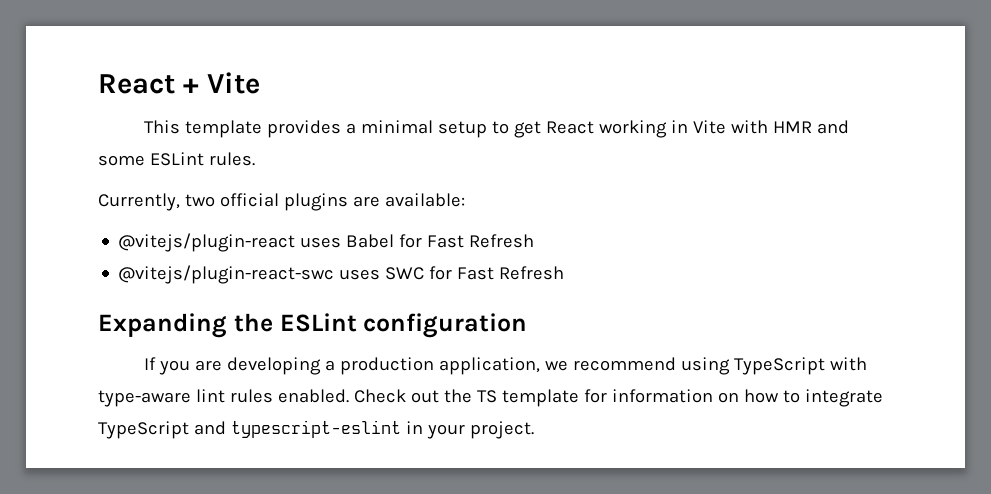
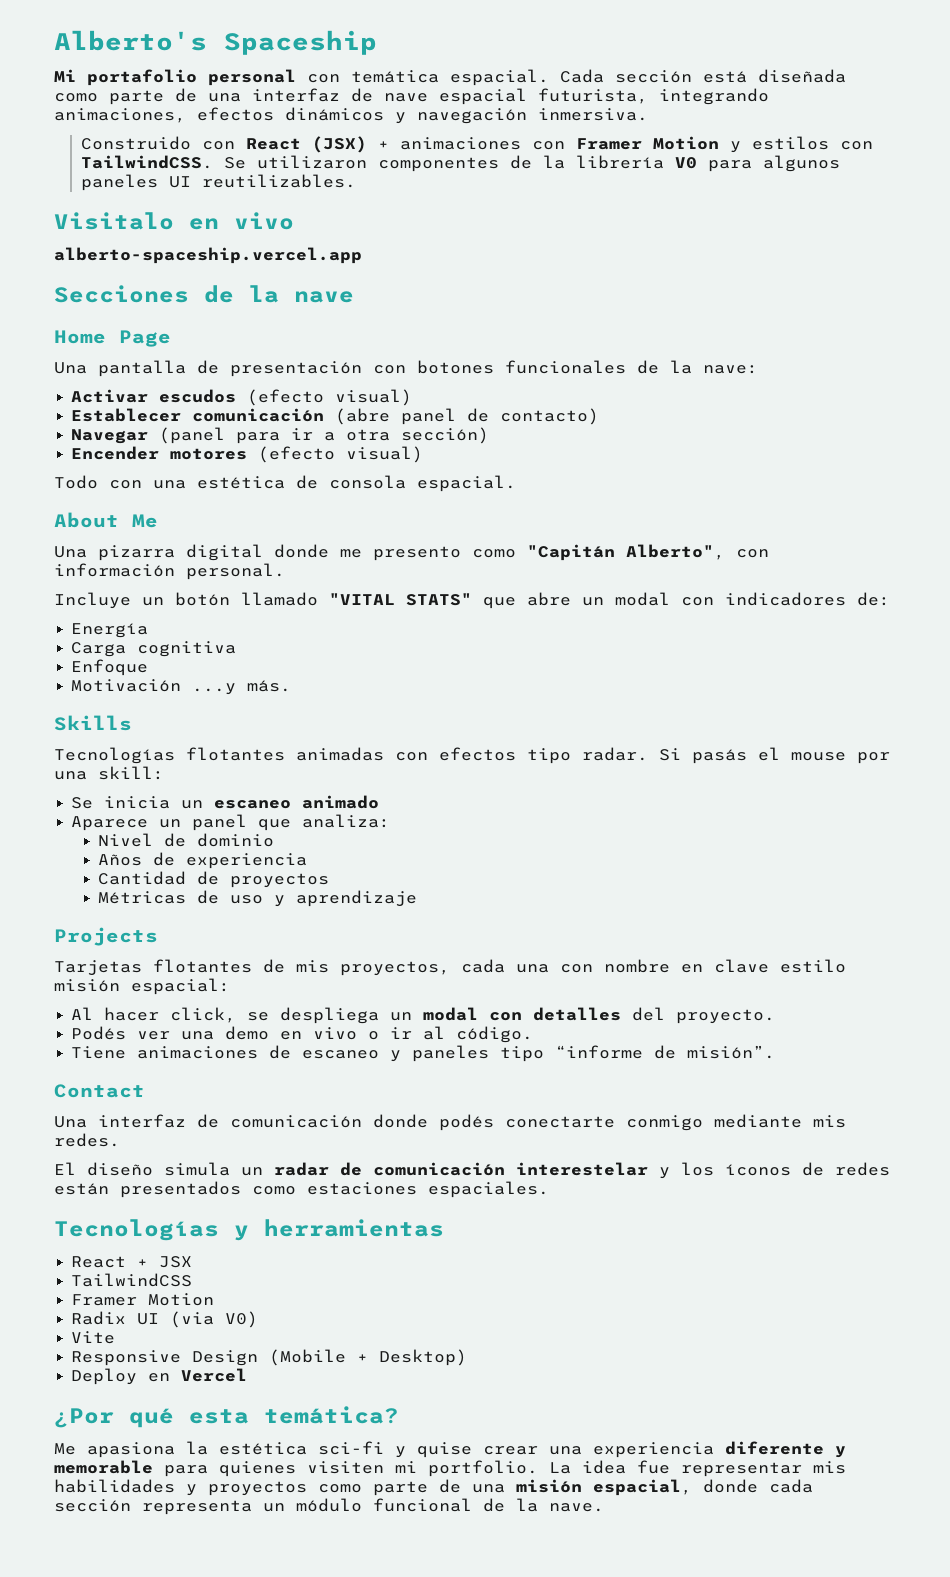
- React + Vite
- This template provides a minimal setup to get React working in Vite with HMR and some ESLint rules.
- Currently, two official plugins are available:
- @vitejs/plugin-react uses Babel for Fast Refresh
- @vitejs/plugin-react-swc uses SWC for Fast Refresh
- Expanding the ESLint configuration
- If you are developing a production application, we recommend using TypeScript with type-aware lint rules enabled. Check out the TS template for information on how to integrate TypeScript and typescript-eslint in your project.
+ Alberto's Spaceship
+ Mi portafolio personal con temática espacial. Cada sección está diseñada como parte de una interfaz de nave espacial futurista, integrando animaciones, efectos dinámicos y navegación inmersiva.
+ Construido con React (JSX) + animaciones con Framer Motion y estilos con TailwindCSS. Se utilizaron componentes de la librería V0 para algunos paneles UI reutilizables.
+ Visitalo en vivo
+ alberto-spaceship.vercel.app
+ Secciones de la nave
+ Home Page
+ Una pantalla de presentación con botones funcionales de la nave:
+ Activar escudos (efecto visual)
+ Establecer comunicación (abre panel de contacto)
+ Navegar (panel para ir a otra sección)
+ Encender motores (efecto visual)
+ Todo con una estética de consola espacial.
+ About Me
+ Una pizarra digital donde me presento como "Capitán Alberto", con información personal.
+ Incluye un botón llamado "VITAL STATS" que abre un modal con indicadores de:
+ Energía
+ Carga cognitiva
+ Enfoque
+ Motivación ...y más.
+ Skills
+ Tecnologías flotantes animadas con efectos tipo radar. Si pasás el mouse por una skill:
+ Se inicia un escaneo animado
+ Aparece un panel que analiza:
+ Nivel de dominio
+ Años de experiencia
+ Cantidad de proyectos
+ Métricas de uso y aprendizaje
+ Projects
+ Tarjetas flotantes de mis proyectos, cada una con nombre en clave estilo misión espacial:
+ Al hacer click, se despliega un modal con detalles del proyecto.
+ Podés ver una demo en vivo o ir al código.
+ Tiene animaciones de escaneo y paneles tipo “informe de misión”.
+ Contact
+ Una interfaz de comunicación donde podés conectarte conmigo mediante mis redes.
+ El diseño simula un radar de comunicación interestelar y los íconos de redes están presentados como estaciones espaciales.
+ Tecnologías y herramientas
+ React + JSX
+ TailwindCSS
+ Framer Motion
+ Radix UI (via V0)
+ Vite
+ Responsive Design (Mobile + Desktop)
+ Deploy en Vercel
+ ¿Por qué esta temática?
+ Me apasiona la estética sci-fi y quise crear una experiencia diferente y memorable para quienes visiten mi portfolio. La idea fue representar mis habilidades y proyectos como parte de una misión espacial, donde cada sección representa un módulo funcional de la nave.

